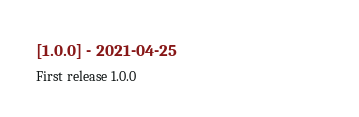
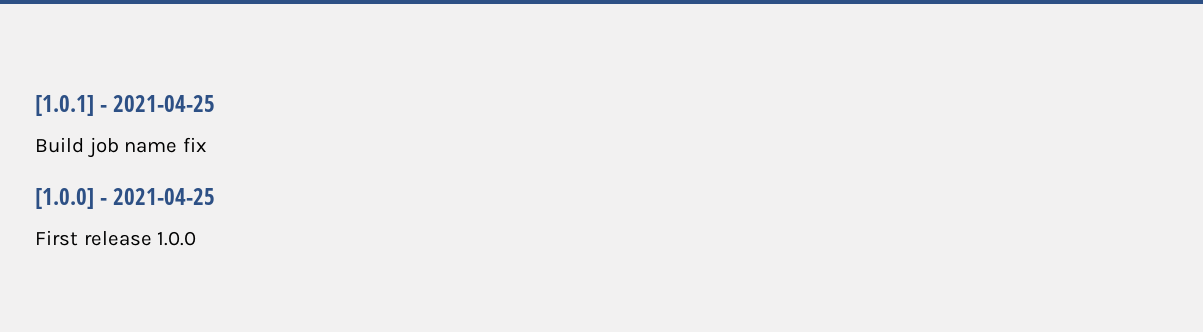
+ [1.0.1] - 2021-04-25
+ Build job name fix

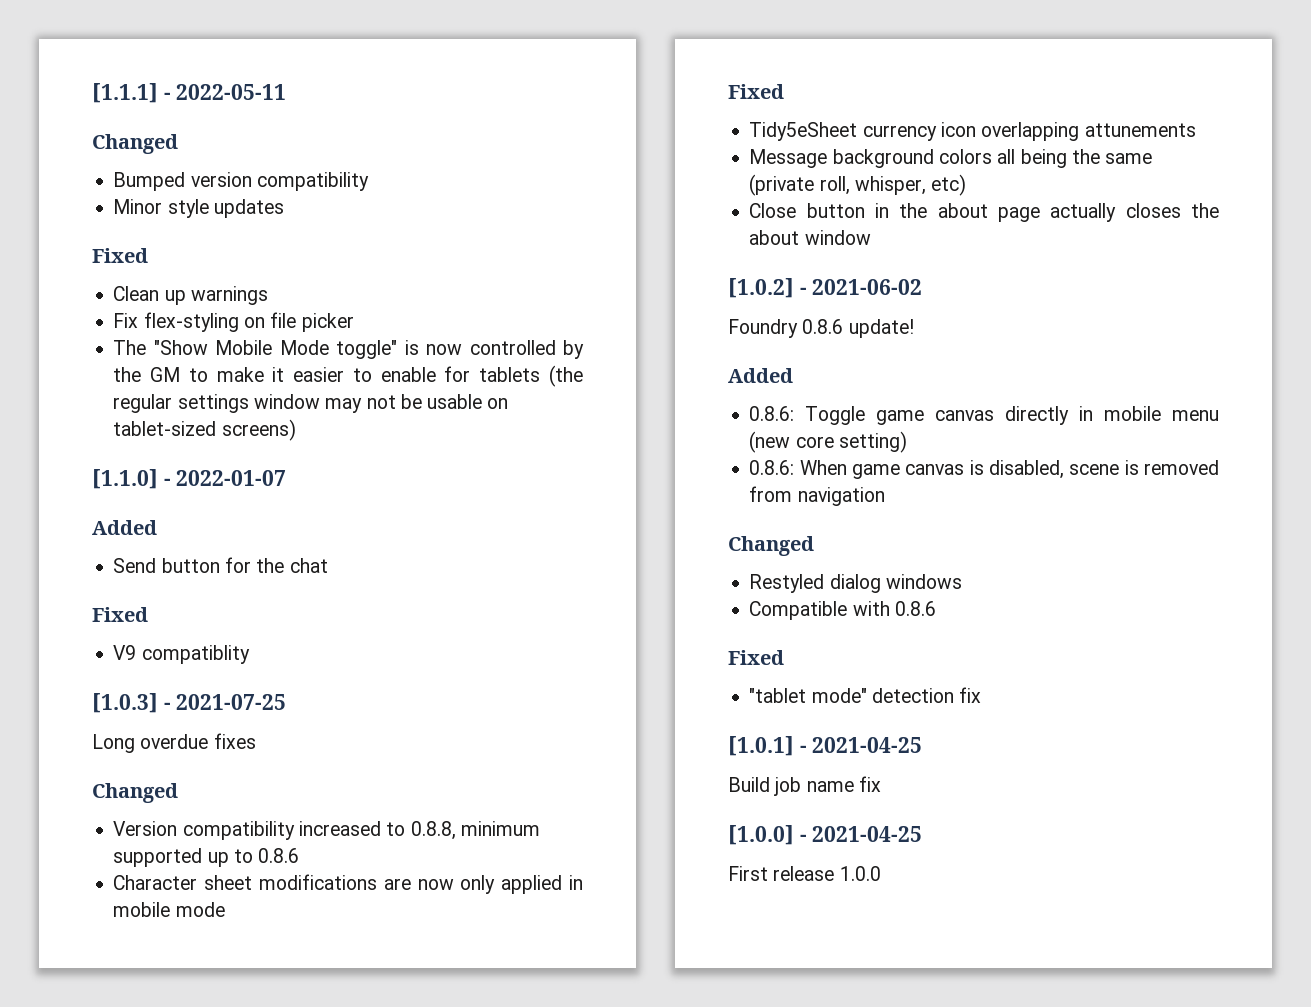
+ [1.1.1] - 2022-05-11
+ Changed
+ Bumped version compatibility
+ Minor style updates
+ Fixed
+ Clean up warnings
+ Fix flex-styling on file picker
+ The "Show Mobile Mode toggle" is now controlled by the GM to make it easier to enable for tablets (the regular settings window may not be usable on tablet-sized screens)
+ [1.1.0] - 2022-01-07
+ Added
+ Send button for the chat
+ Fixed
+ V9 compatiblity
+ [1.0.3] - 2021-07-25
+ Long overdue fixes
+ Changed
+ Version compatibility increased to 0.8.8, minimum supported up to 0.8.6
+ Character sheet modifications are now only applied in mobile mode
+ Fixed
+ Tidy5eSheet currency icon overlapping attunements
+ Message background colors all being the same (private roll, whisper, etc)
+ Close button in the about page actually closes the about window
+ [1.0.2] - 2021-06-02
+ Foundry 0.8.6 update!
+ Added
+ 0.8.6: Toggle game canvas directly in mobile menu (new core setting)
+ 0.8.6: When game canvas is disabled, scene is removed from navigation
+ Changed
+ Restyled dialog windows
+ Compatible with 0.8.6
+ Fixed
+ "tablet mode" detection fix

